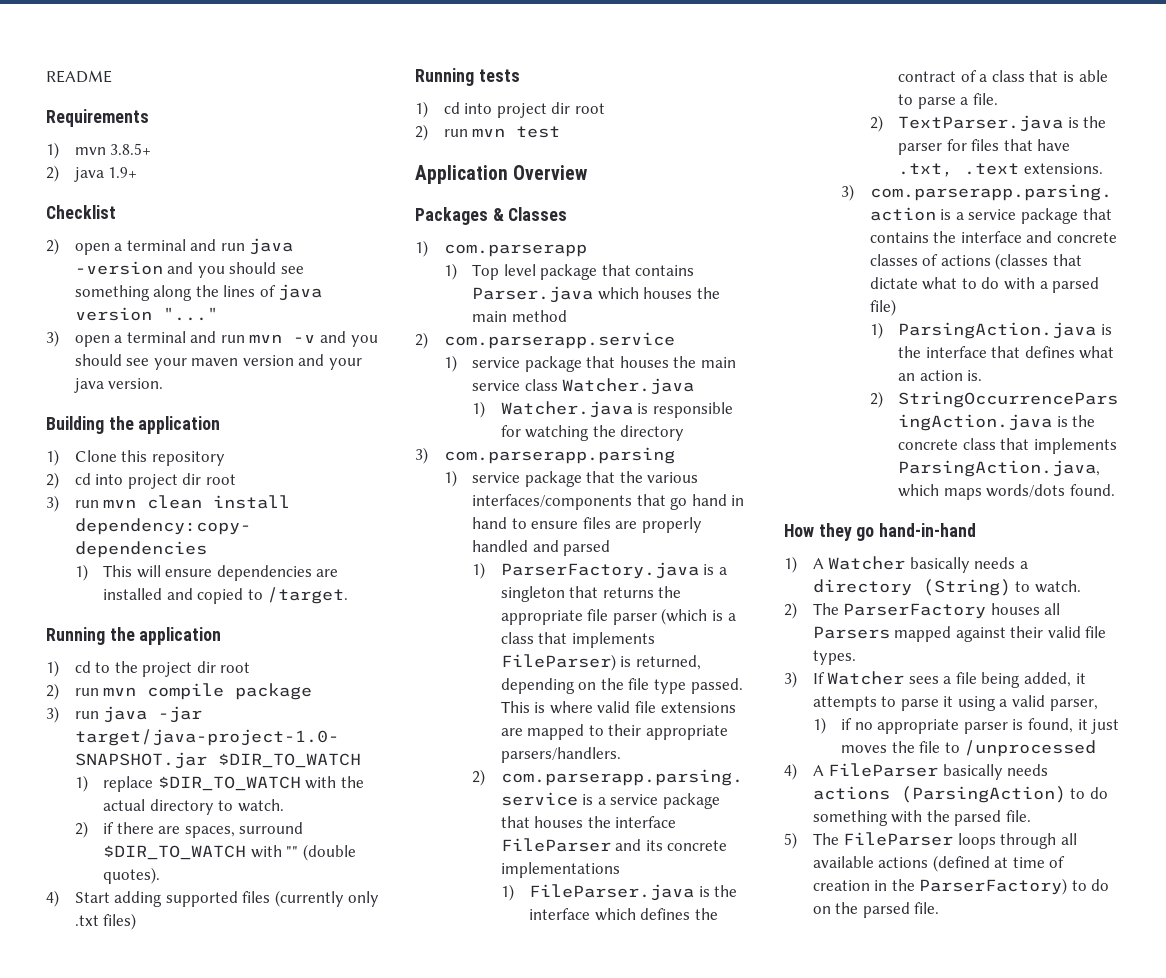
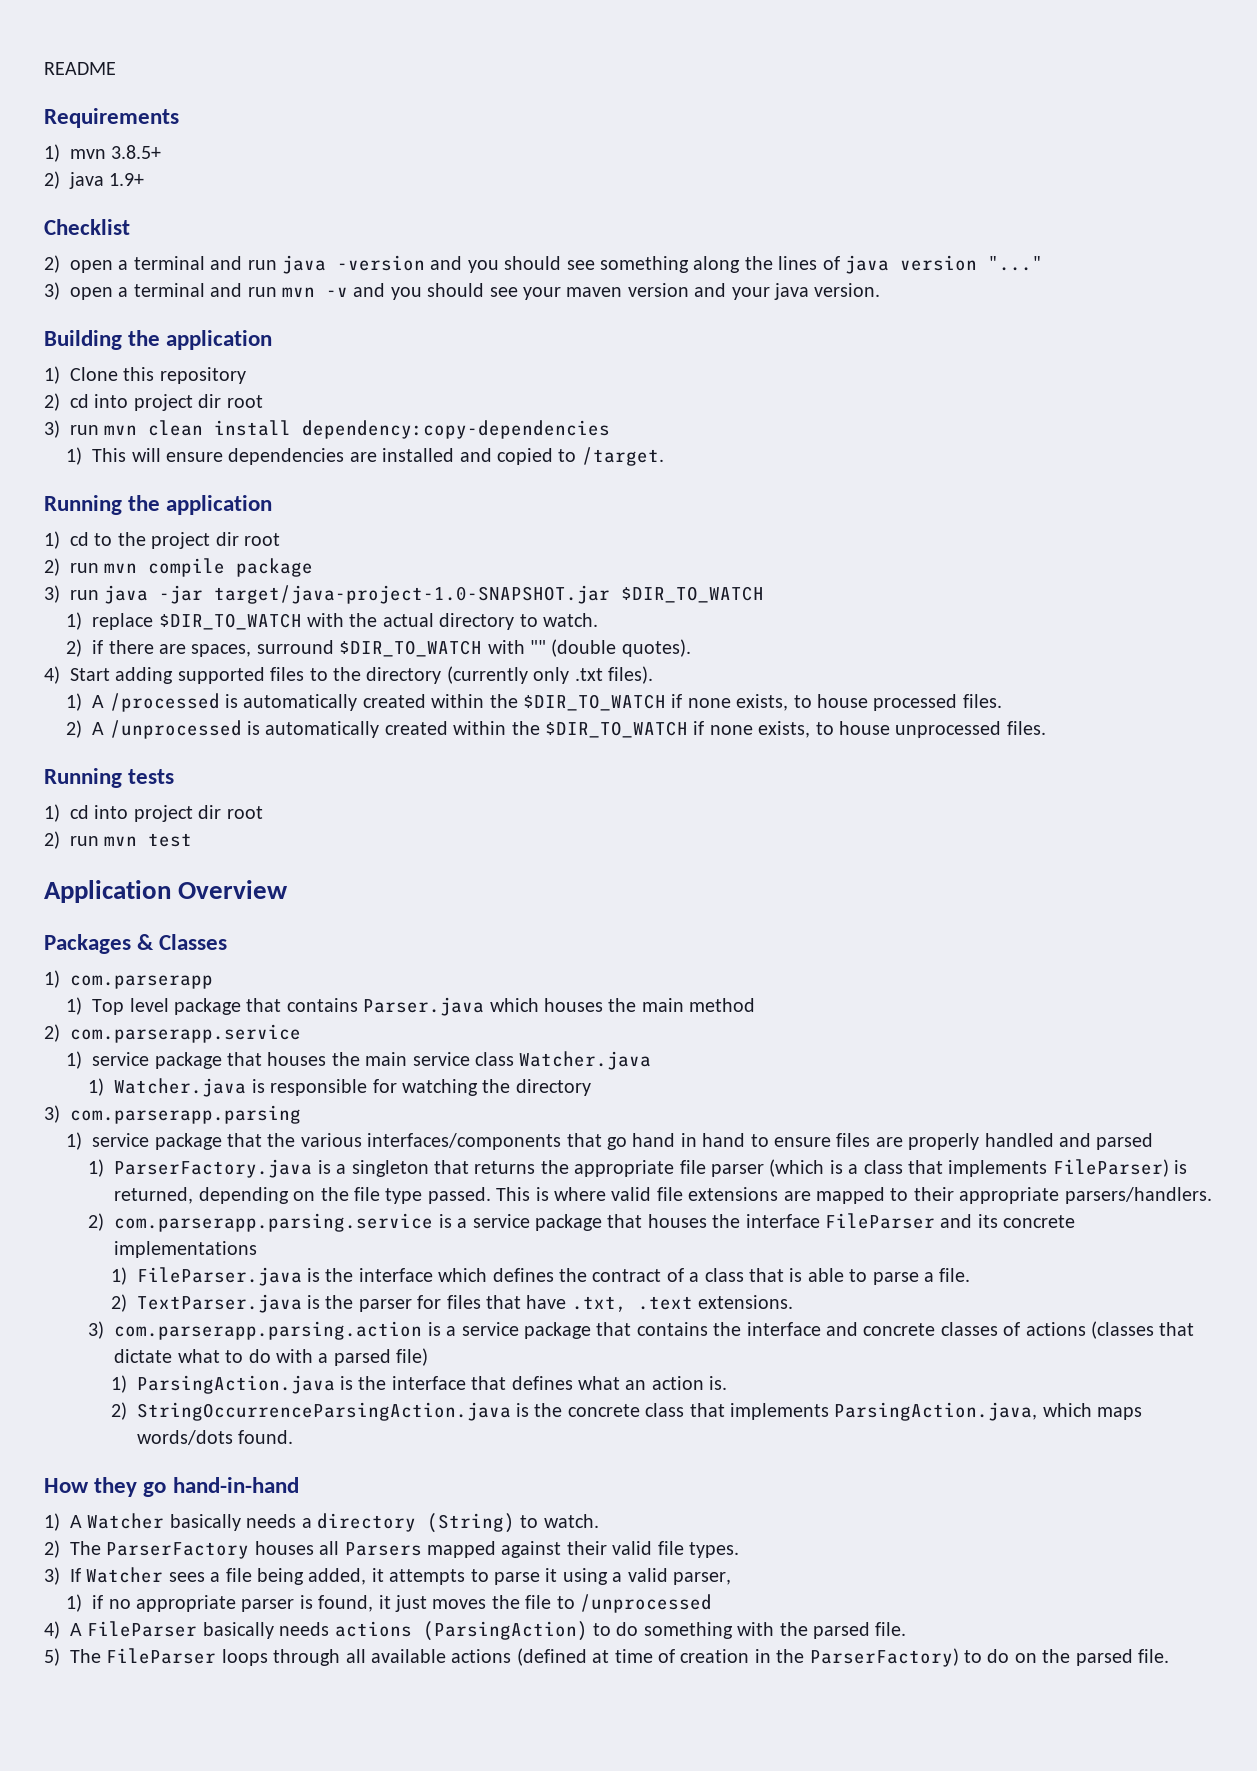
- 4) Start adding supported files (currently only .txt files)
+ 4) Start adding supported files to the directory (currently only .txt files).
+ 1) A /processed is automatically created within the $DIR_TO_WATCH if none exists, to house processed files.
+ 2) A /unprocessed is automatically created within the $DIR_TO_WATCH if none exists, to house unprocessed files.

